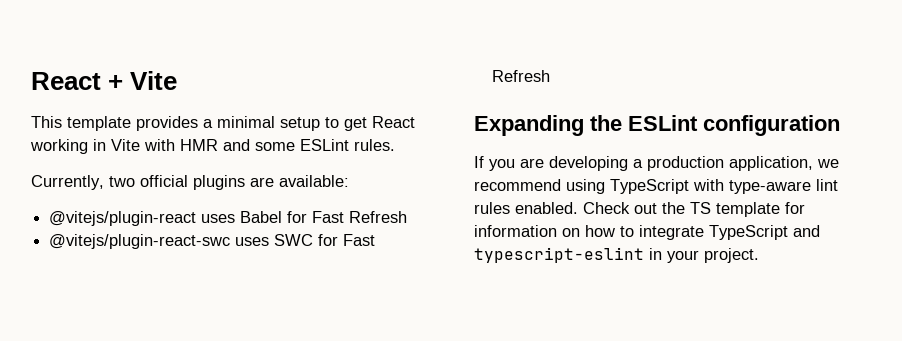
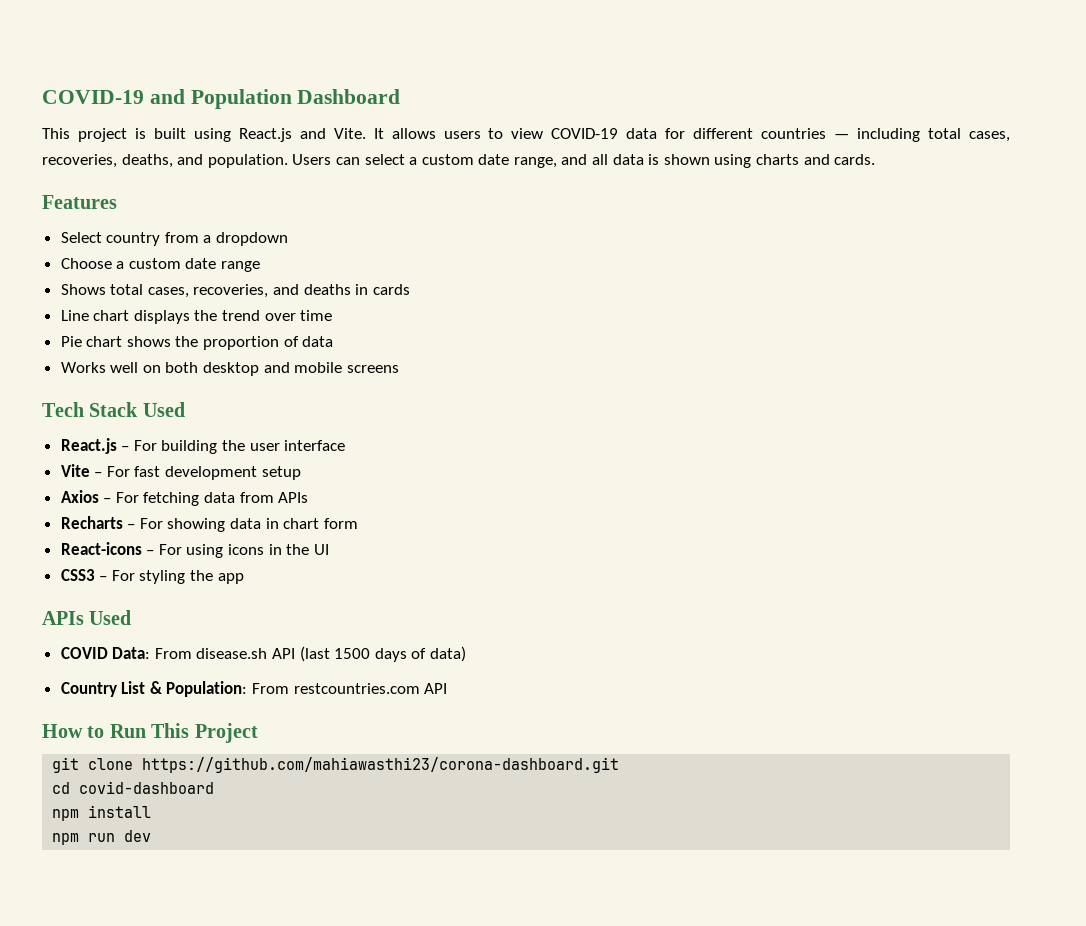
- React + Vite
- This template provides a minimal setup to get React working in Vite with HMR and some ESLint rules.
- Currently, two official plugins are available:
- @vitejs/plugin-react uses Babel for Fast Refresh
- @vitejs/plugin-react-swc uses SWC for Fast Refresh
- Expanding the ESLint configuration
- If you are developing a production application, we recommend using TypeScript with type-aware lint rules enabled. Check out the TS template for information on how to integrate TypeScript and typescript-eslint in your project.
+ COVID-19 and Population Dashboard
+ This project is built using React.js and Vite. It allows users to view COVID-19 data for different countries — including total cases, recoveries, deaths, and population. Users can select a custom date range, and all data is shown using charts and cards.
+ Features
+ Select country from a dropdown
+ Choose a custom date range
+ Shows total cases, recoveries, and deaths in cards
+ Line chart displays the trend over time
+ Pie chart shows the proportion of data
+ Works well on both desktop and mobile screens
+ Tech Stack Used
+ React.js – For building the user interface
+ Vite – For fast development setup
+ Axios – For fetching data from APIs
+ Recharts – For showing data in chart form
+ React-icons – For using icons in the UI
+ CSS3 – For styling the app
+ APIs Used
+ COVID Data: From disease.sh API (last 1500 days of data)
+ Country List & Population: From restcountries.com API
+ How to Run This Project
+ git clone https://github.com/mahiawasthi23/corona-dashboard.git
+ cd covid-dashboard
+ npm install
+ npm run dev

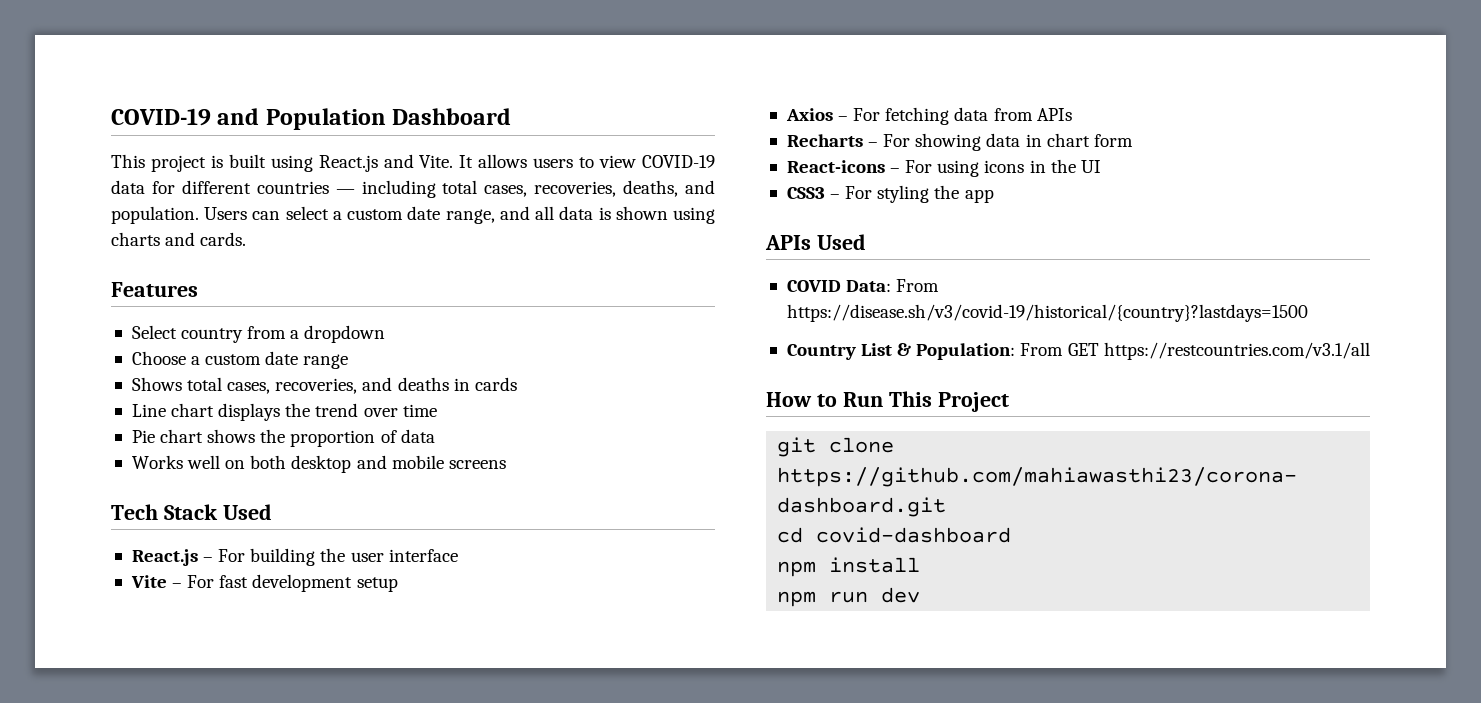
- COVID Data: From disease.sh API (last 1500 days of data)
+ COVID Data: From https://disease.sh/v3/covid-19/historical/{country}?lastdays=1500
- Country List & Population: From restcountries.com API
+ Country List & Population: From GET https://restcountries.com/v3.1/all

